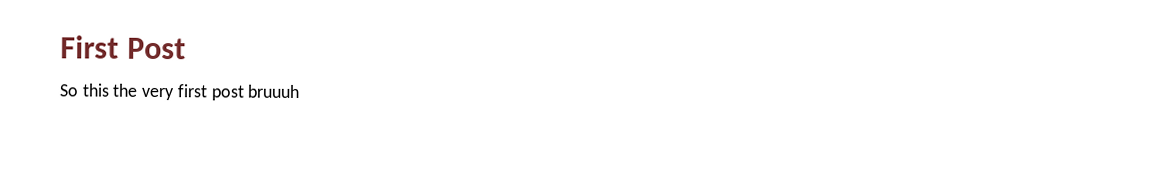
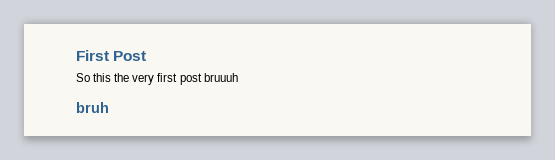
+ bruh

